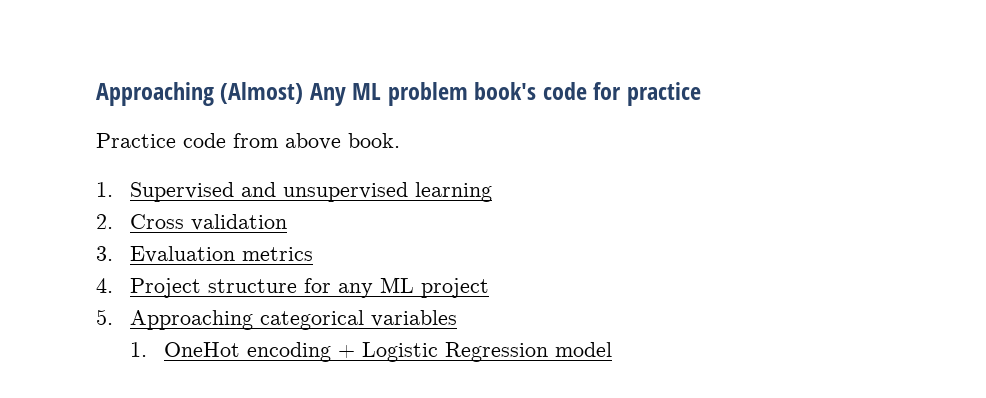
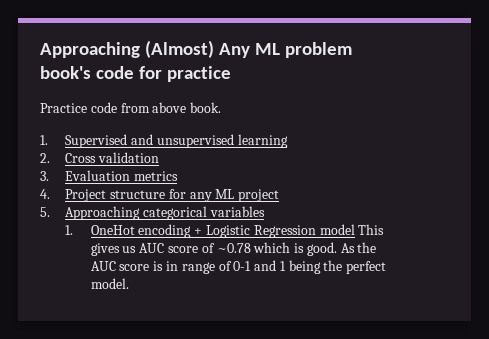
- 1. OneHot encoding + Logistic Regression model
+ 1. OneHot encoding + Logistic Regression model This gives us AUC score of ~0.78 which is good. As the AUC score is in range of 0-1 and 1 being the perfect model.

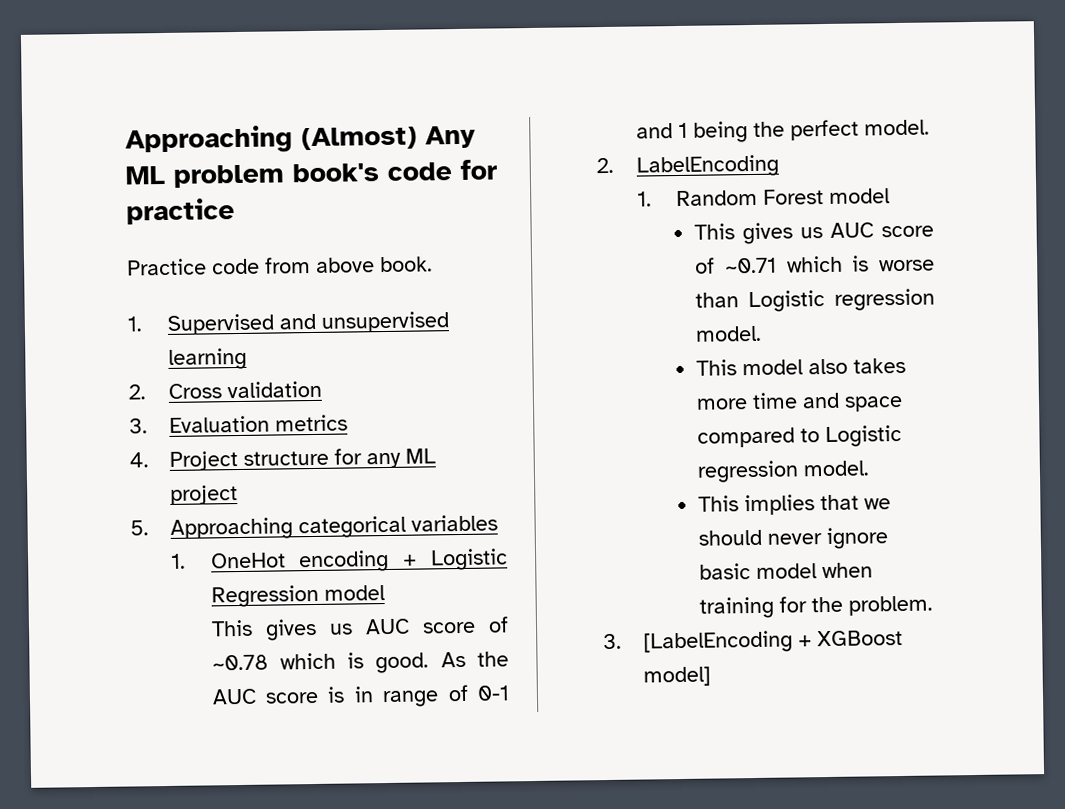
- 1. OneHot encoding + Logistic Regression model This gives us AUC score of ~0.78 which is good.
+ 1. OneHot encoding + Logistic Regression model
+ This gives us AUC score of ~0.78 which is good.
+ 2. LabelEncoding
+ 1. Random Forest model
+ This gives us AUC score of ~0.71 which is worse than Logistic regression model.
+ This model also takes more time and space compared to Logistic regression model.
+ This implies that we should never ignore basic model when training for the problem.
+ 3. [LabelEncoding + XGBoost model]

